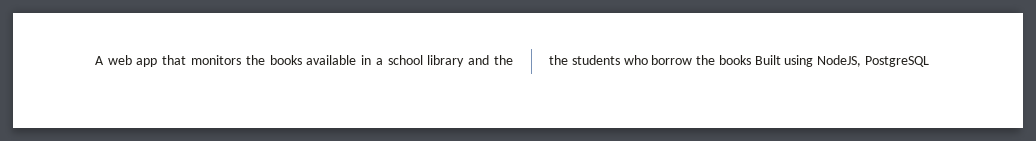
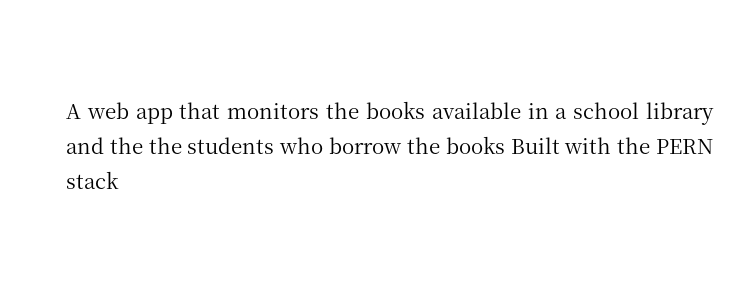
- A web app that monitors the books available in a school library and the the students who borrow the books Built using NodeJS, PostgreSQL
+ A web app that monitors the books available in a school library and the the students who borrow the books Built with the PERN stack

